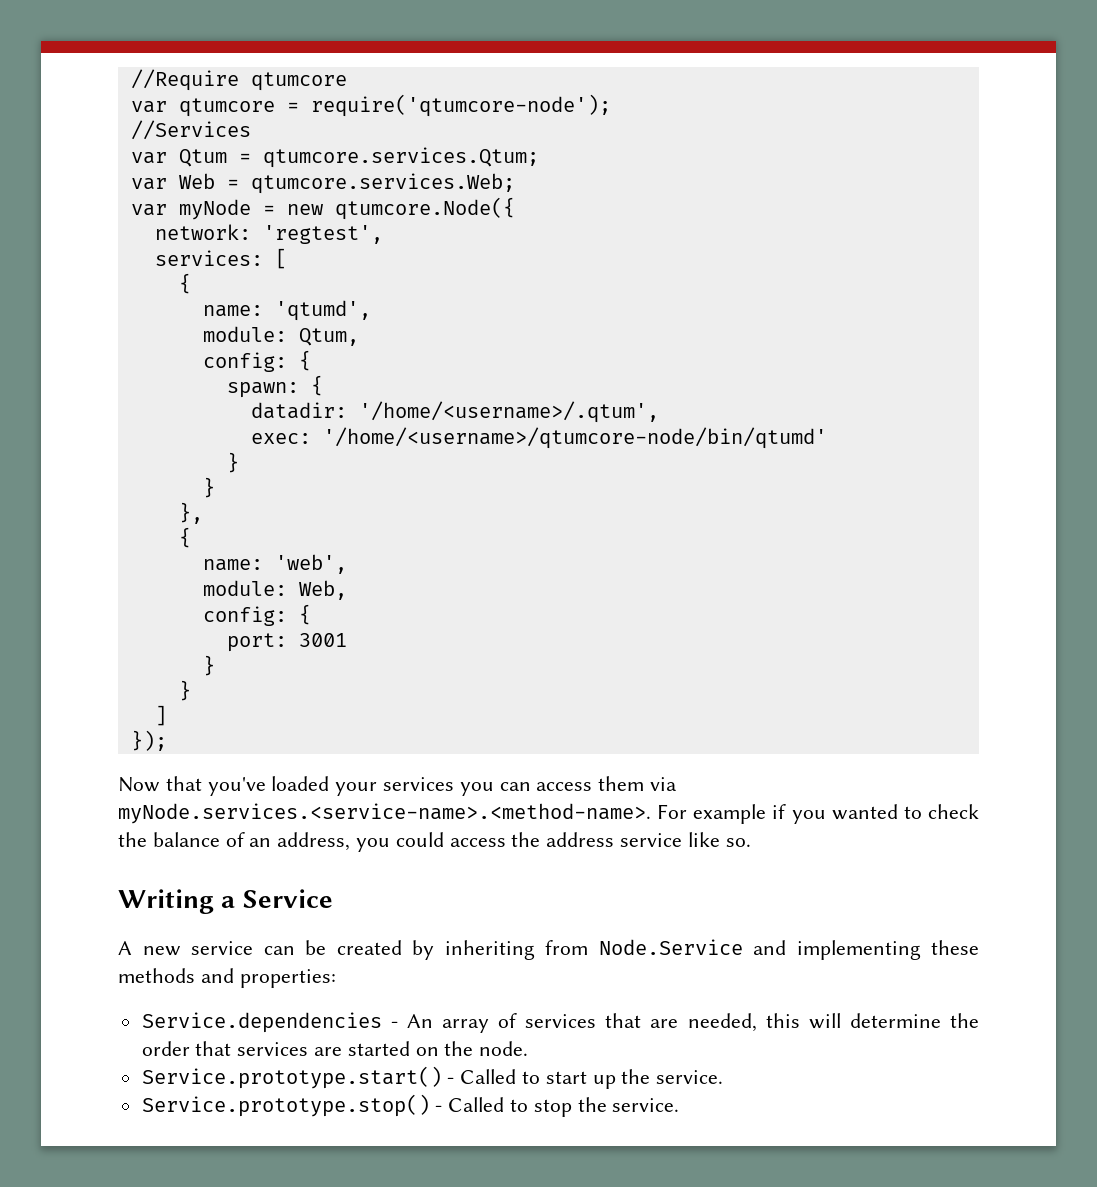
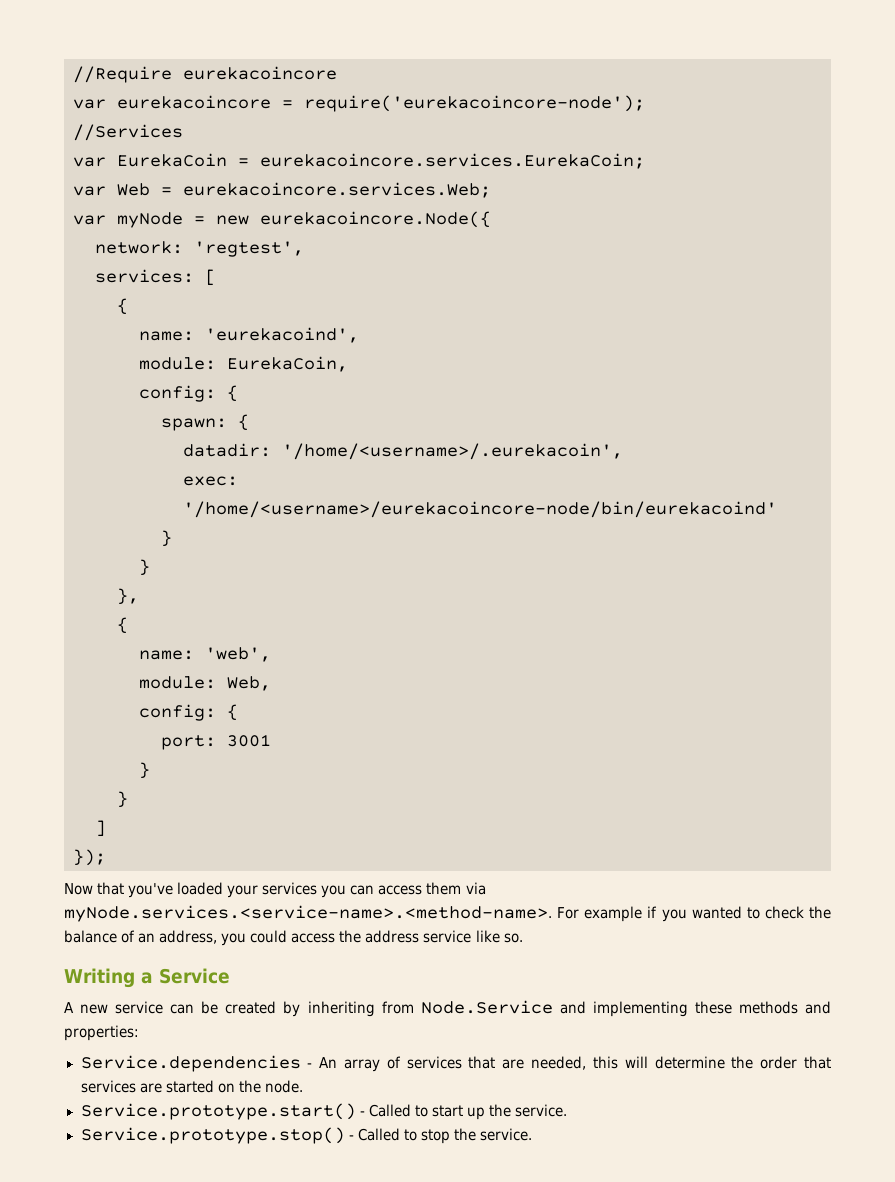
- //Require qtumcore
- var qtumcore = require('qtumcore-node');
+ //Require eurekacoincore
+ var eurekacoincore = require('eurekacoincore-node');
- var Qtum = qtumcore.services.Qtum;
+ var EurekaCoin = eurekacoincore.services.EurekaCoin;
- var Web = qtumcore.services.Web;
+ var Web = eurekacoincore.services.Web;
- var myNode = new qtumcore.Node({
+ var myNode = new eurekacoincore.Node({
- name: 'qtumd',
- module: Qtum,
+ name: 'eurekacoind',
+ module: EurekaCoin,
- datadir: '/home/<username>/.qtum',
+ datadir: '/home/<username>/.eurekacoin',
- exec: '/home/<username>/qtumcore-node/bin/qtumd'
+ exec: '/home/<username>/eurekacoincore-node/bin/eurekacoind'

